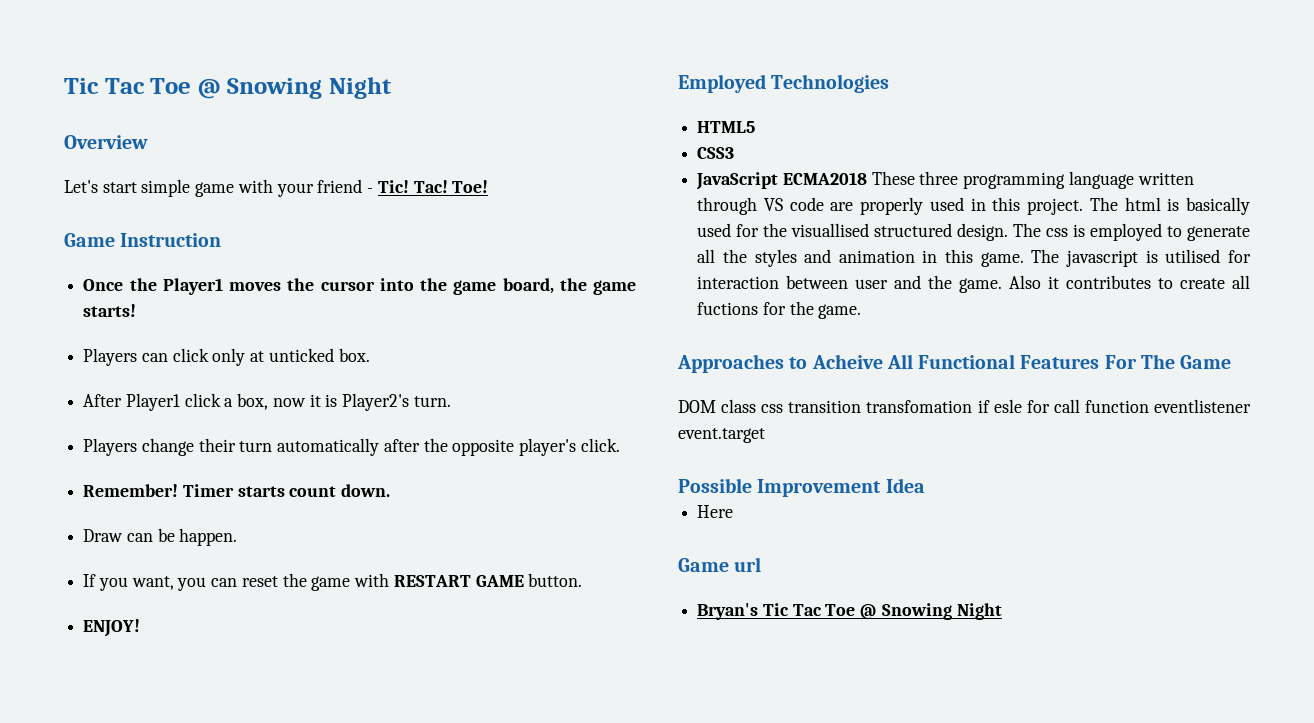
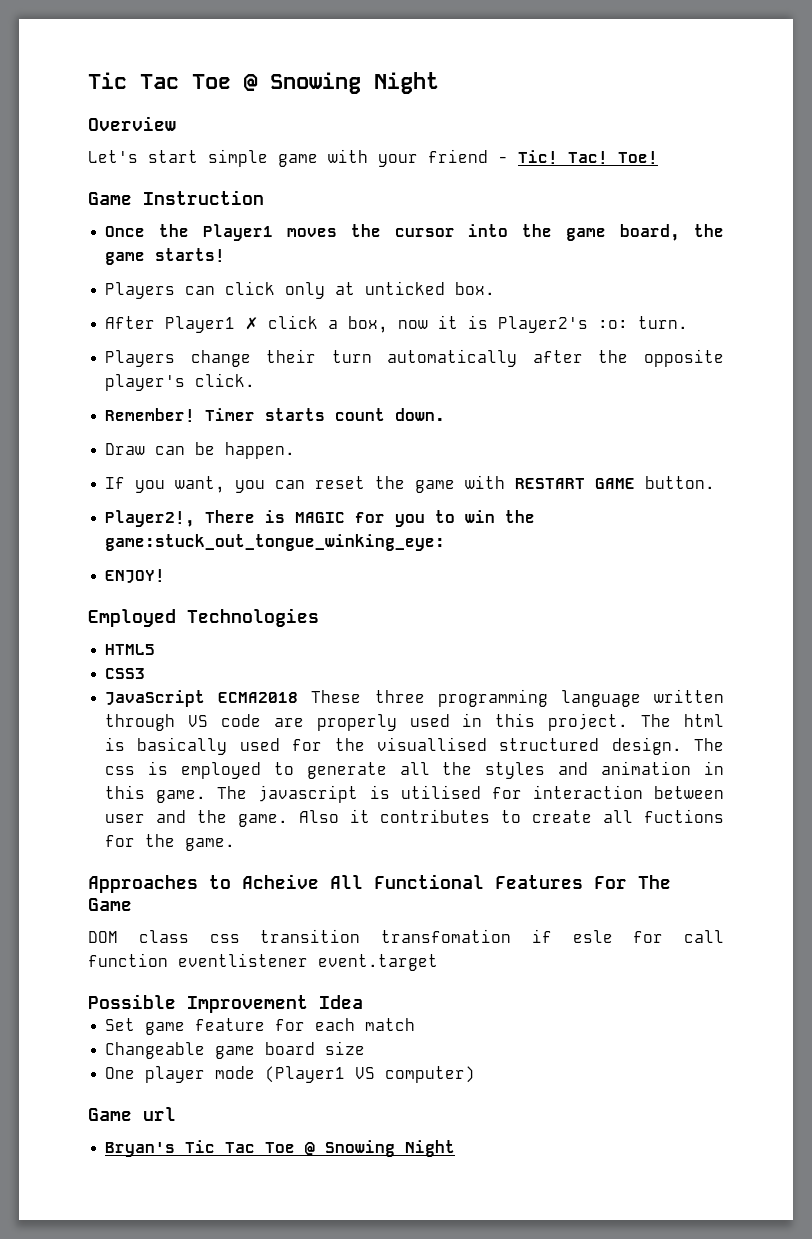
- After Player1 click a box, now it is Player2's turn.
+ After Player1 ✗ click a box, now it is Player2's :o: turn.
+ Player2!, There is MAGIC for you to win the game:stuck_out_tongue_winking_eye:
- Here
+ Set game feature for each match
+ Changeable game board size
+ One player mode (Player1 VS computer)

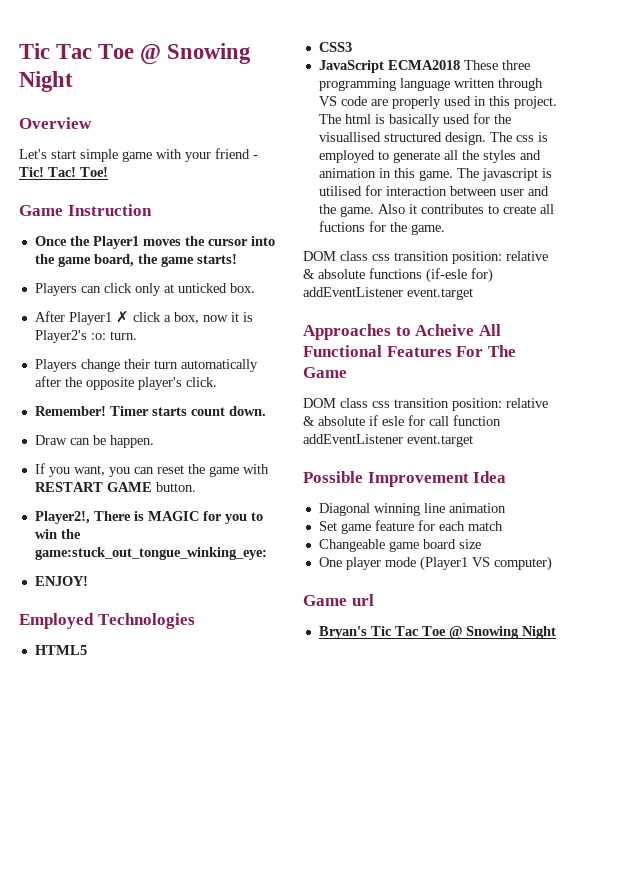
+ DOM class css transition position: relative & absolute functions (if-esle for) addEventListener event.target
- DOM class css transition transfomation if esle for call function eventlistener event.target
+ DOM class css transition position: relative & absolute if esle for call function addEventListener event.target
+ Diagonal winning line animation

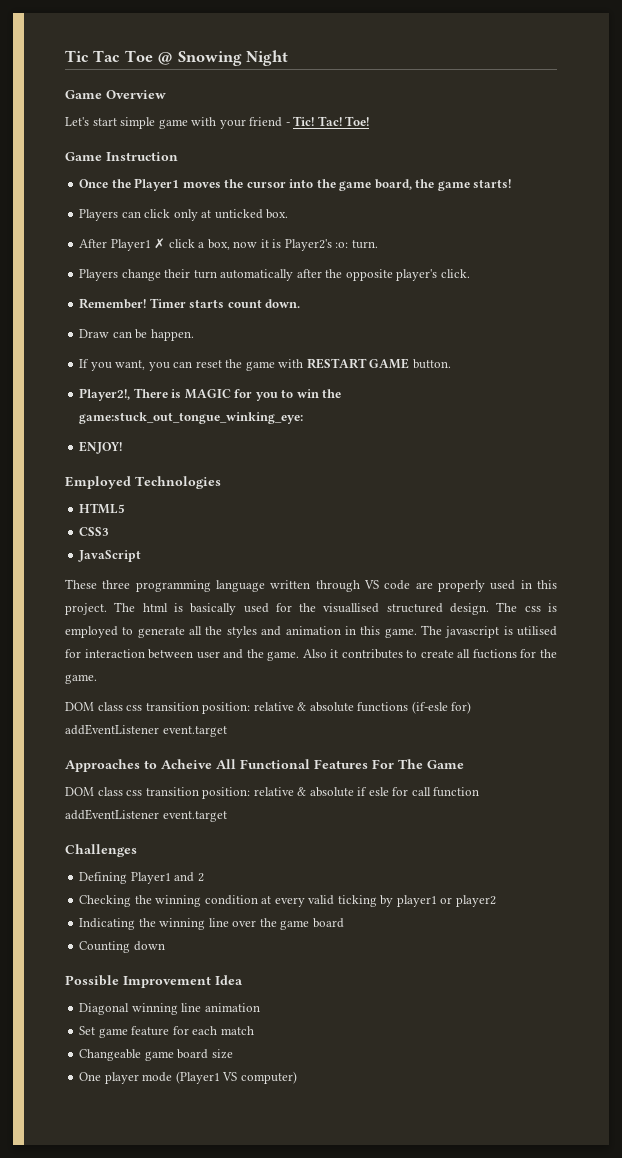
- Overview
+ Game Overview
- JavaScript ECMA2018 These three programming language written through VS code are properly used in this project.
+ JavaScript
+ These three programming language written through VS code are properly used in this project.
+ Challenges
+ Defining Player1 and 2
+ Checking the winning condition at every valid ticking by player1 or player2
+ Indicating the winning line over the game board
+ Counting down
- Game url
- Bryan's Tic Tac Toe @ Snowing Night

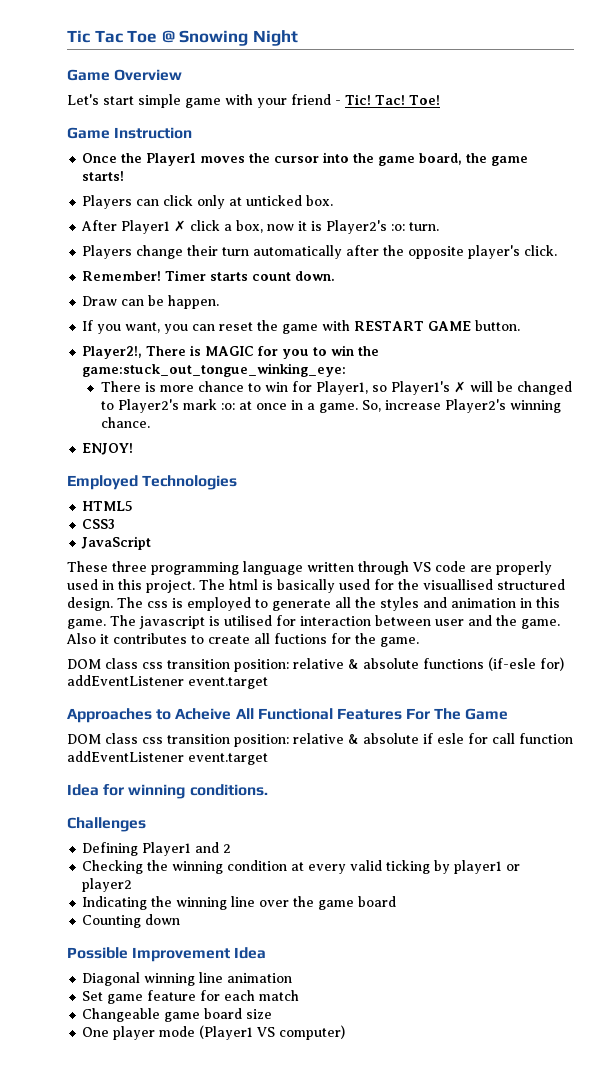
+ There is more chance to win for Player1, so Player1's ✗ will be changed to Player2's mark :o: at once in a game. So, increase Player2's winning chance.
+ Idea for winning conditions.

